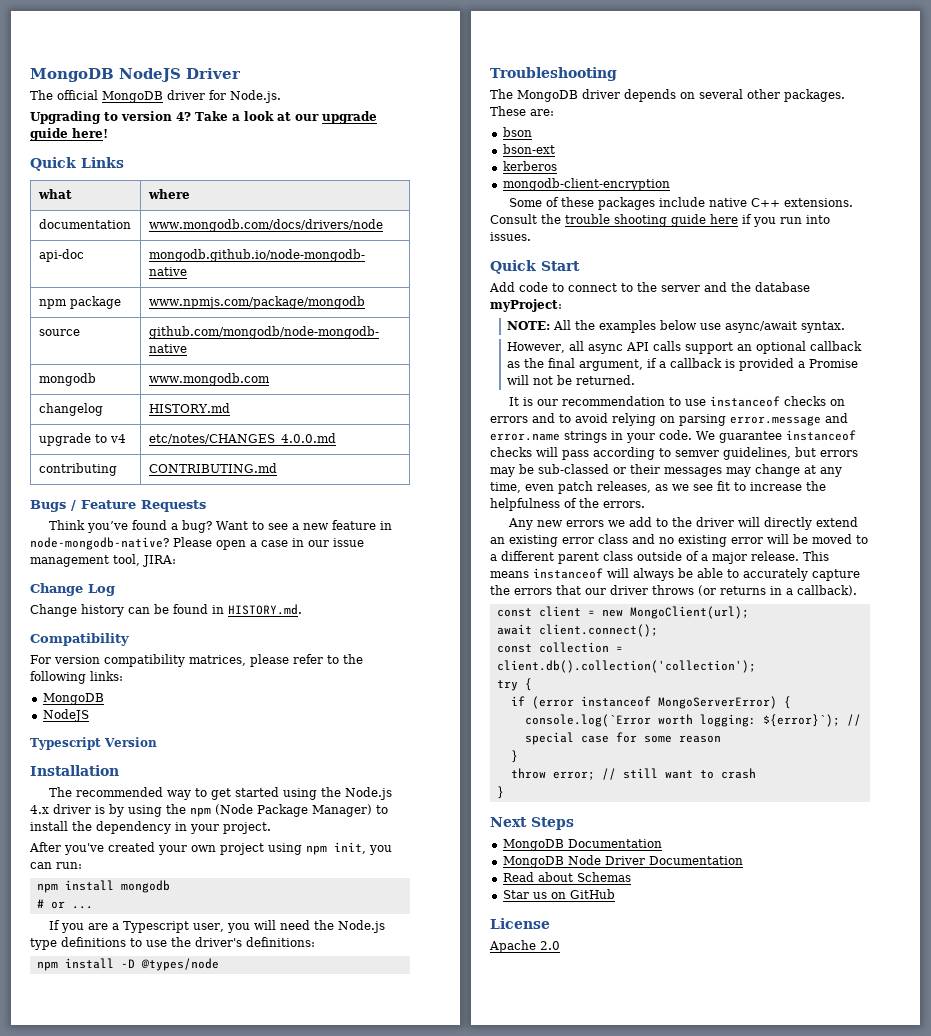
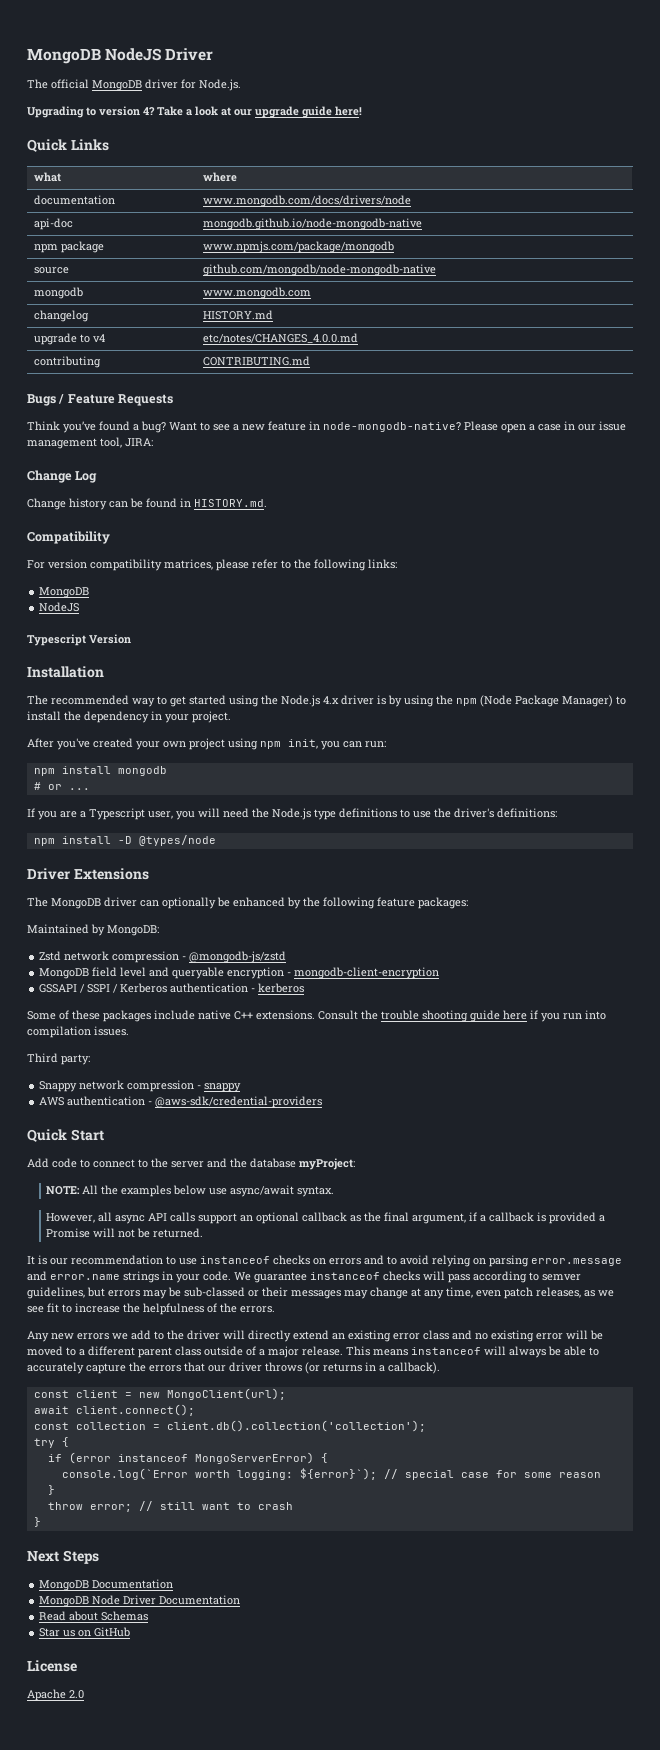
- Troubleshooting
+ Driver Extensions
- The MongoDB driver depends on several other packages. These are:
- bson
- bson-ext
- kerberos
+ The MongoDB driver can optionally be enhanced by the following feature packages:
+ Maintained by MongoDB:
+ Zstd network compression - @mongodb-js/zstd
+ MongoDB field level and queryable encryption - mongodb-client-encryption
+ GSSAPI / SSPI / Kerberos authentication - kerberos
- mongodb-client-encryption
- Consult the trouble shooting guide here if you run into issues.
+ Consult the trouble shooting guide here if you run into compilation issues.
+ Third party:
+ Snappy network compression - snappy
+ AWS authentication - @aws-sdk/credential-providers

